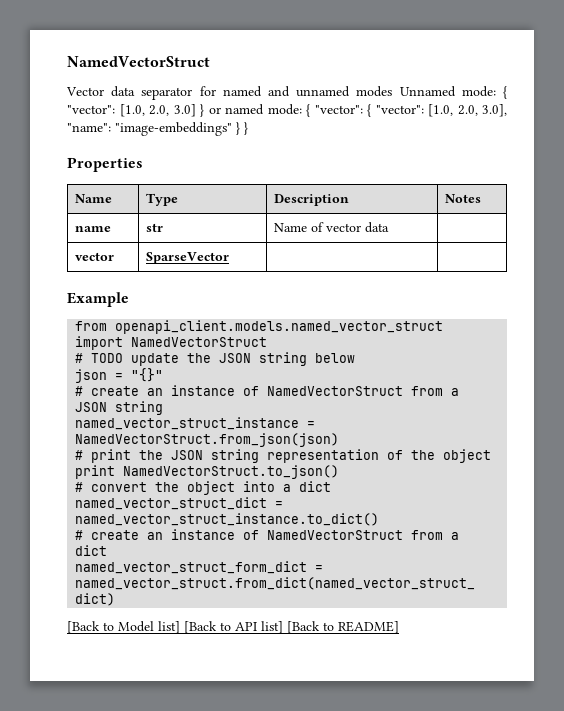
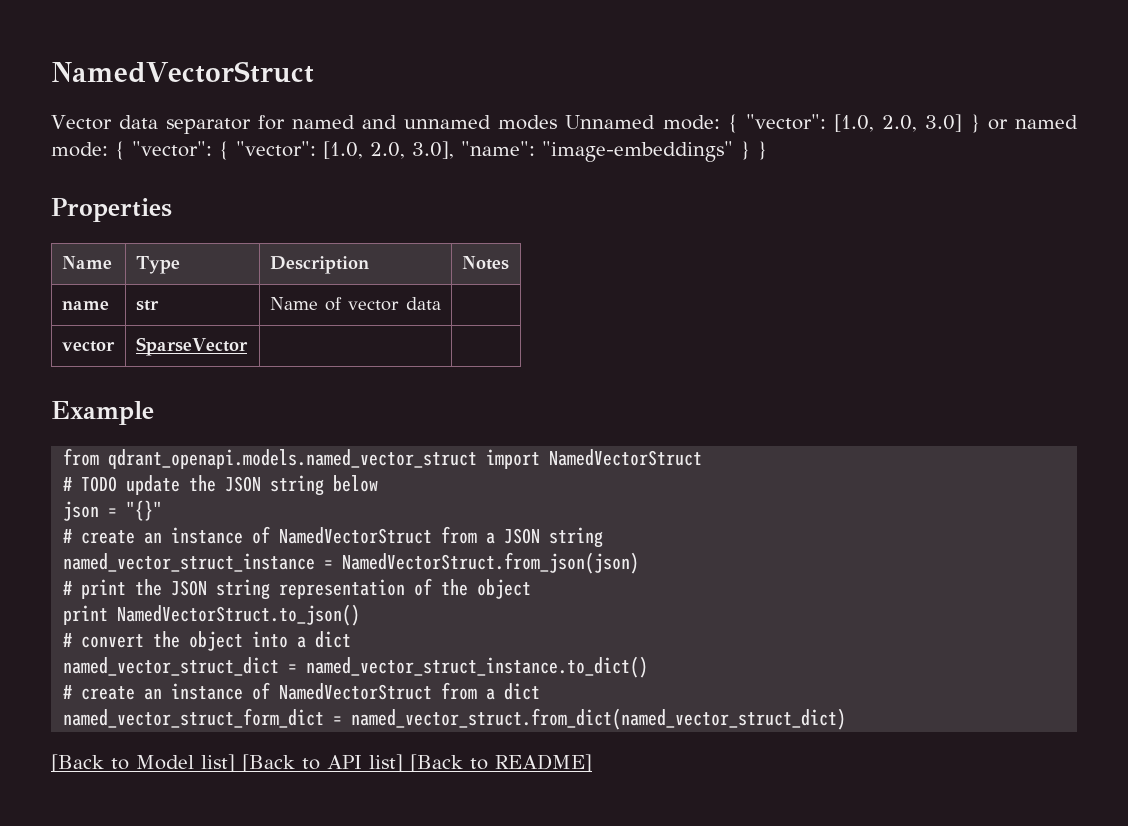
- from openapi_client.models.named_vector_struct import NamedVectorStruct
+ from qdrant_openapi.models.named_vector_struct import NamedVectorStruct

